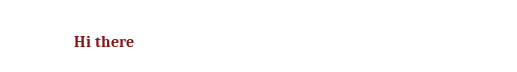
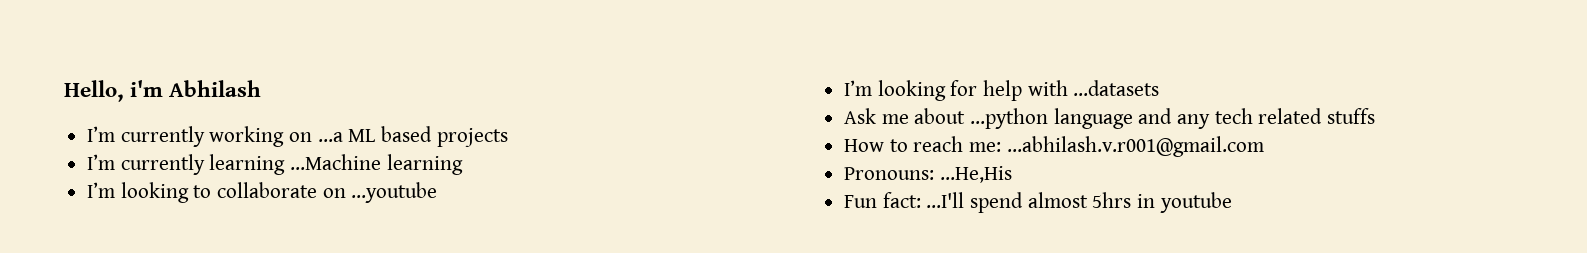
- Hi there
+ Hello, i'm Abhilash
+ I’m currently working on ...a ML based projects
+ I’m currently learning ...Machine learning
+ I’m looking to collaborate on ...youtube
+ I’m looking for help with ...datasets
+ Ask me about ...python language and any tech related stuffs
+ How to reach me: ...abhilash.v.r001@gmail.com
+ Pronouns: ...He,His
+ Fun fact: ...I'll spend almost 5hrs in youtube

